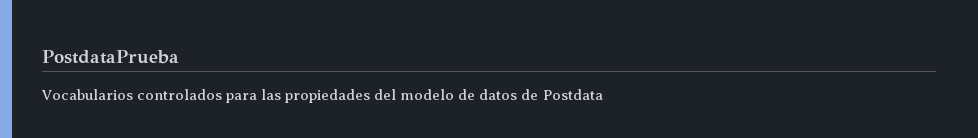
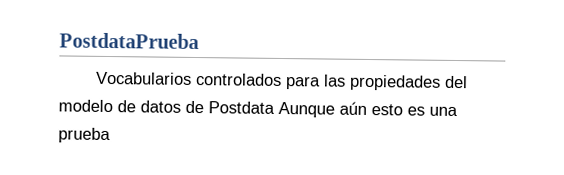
- Vocabularios controlados para las propiedades del modelo de datos de Postdata
+ Vocabularios controlados para las propiedades del modelo de datos de Postdata Aunque aún esto es una prueba

